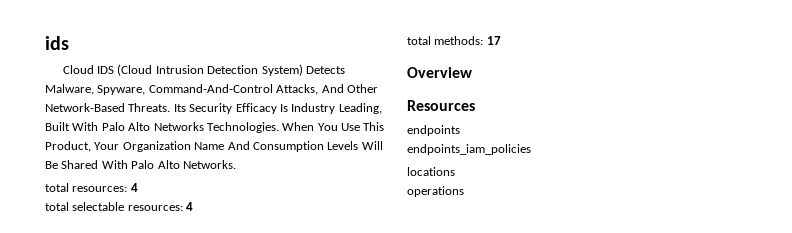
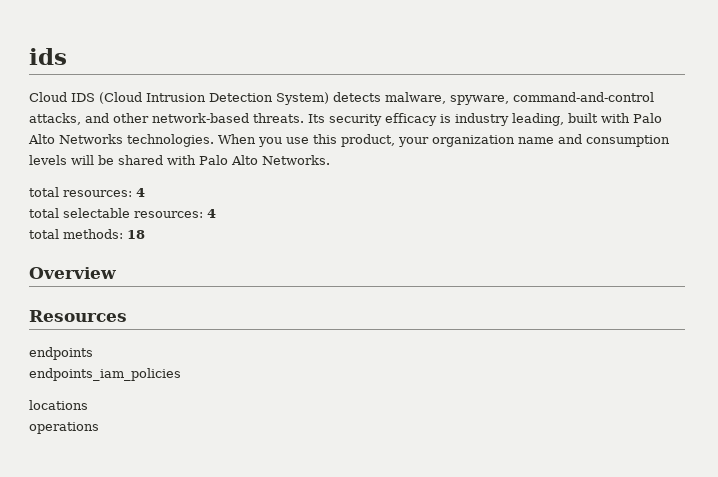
- Cloud IDS (Cloud Intrusion Detection System) Detects Malware, Spyware, Command-And-Control Attacks, And Other Network-Based Threats. Its Security Efficacy Is Industry Leading, Built With Palo Alto Networks Technologies. When You Use This Product, Your Organization Name And Consumption Levels Will Be Shared With Palo Alto Networks.
+ Cloud IDS (Cloud Intrusion Detection System) detects malware, spyware, command-and-control attacks, and other network-based threats. Its security efficacy is industry leading, built with Palo Alto Networks technologies. When you use this product, your organization name and consumption levels will be shared with Palo Alto Networks.
- total methods: 17
+ total methods: 18

